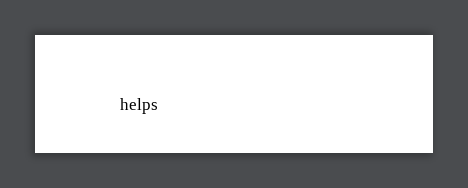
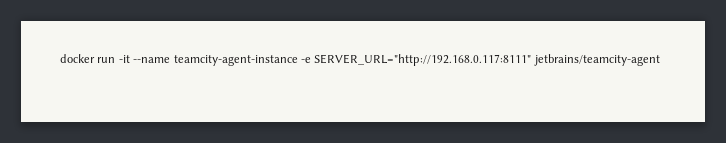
- helps
+ docker run -it --name teamcity-agent-instance -e SERVER_URL="http://192.168.0.117:8111" jetbrains/teamcity-agent

